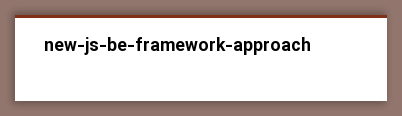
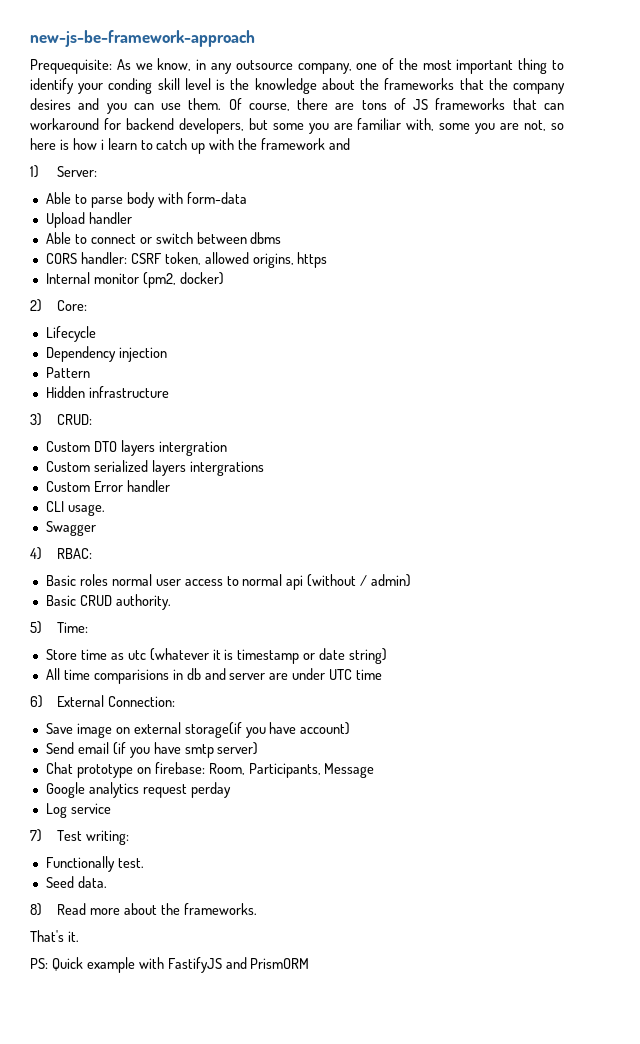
+ Prequequisite: As we know, in any outsource company, one of the most important thing to identify your conding skill level is the knowledge about the frameworks that the company desires and you can use them. Of course, there are tons of JS frameworks that can workaround for backend developers, but some you are familiar with, some you are not, so here is how i learn to catch up with the framework and
+ 1) Server:
+ Able to parse body with form-data
+ Upload handler
+ Able to connect or switch between dbms
+ CORS handler: CSRF token, allowed origins, https
+ Internal monitor (pm2, docker)
+ 2) Core:
+ Lifecycle
+ Dependency injection
+ Pattern
+ Hidden infrastructure
+ 3) CRUD:
+ Custom DTO layers intergration
+ Custom serialized layers intergrations
+ Custom Error handler
+ CLI usage.
+ Swagger
+ 4) RBAC:
+ Basic roles normal user access to normal api (without / admin)
+ Basic CRUD authority.
+ 5) Time:
+ Store time as utc (whatever it is timestamp or date string)
+ All time comparisions in db and server are under UTC time
+ 6) External Connection:
+ Save image on external storage(if you have account)
+ Send email (if you have smtp server)
+ Chat prototype on firebase: Room, Participants, Message
+ Google analytics request perday
+ Log service
+ 7) Test writing:
+ Functionally test.
+ Seed data.
+ 8) Read more about the frameworks.
+ That's it.
+ PS: Quick example with FastifyJS and PrismORM

